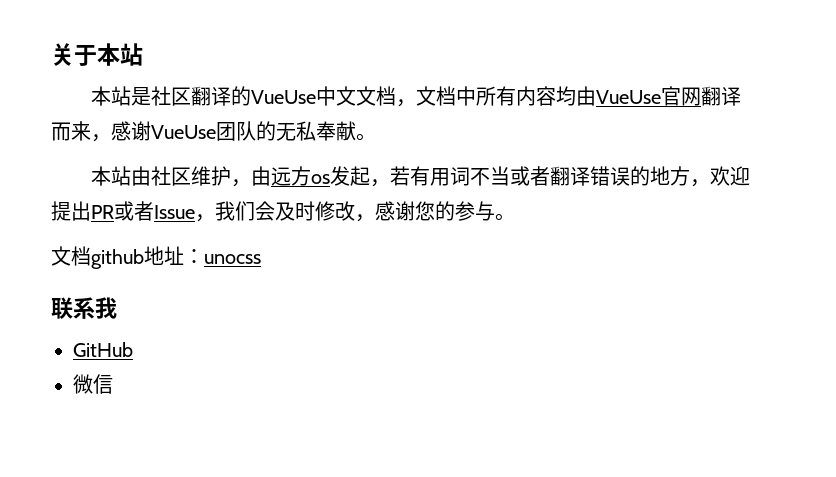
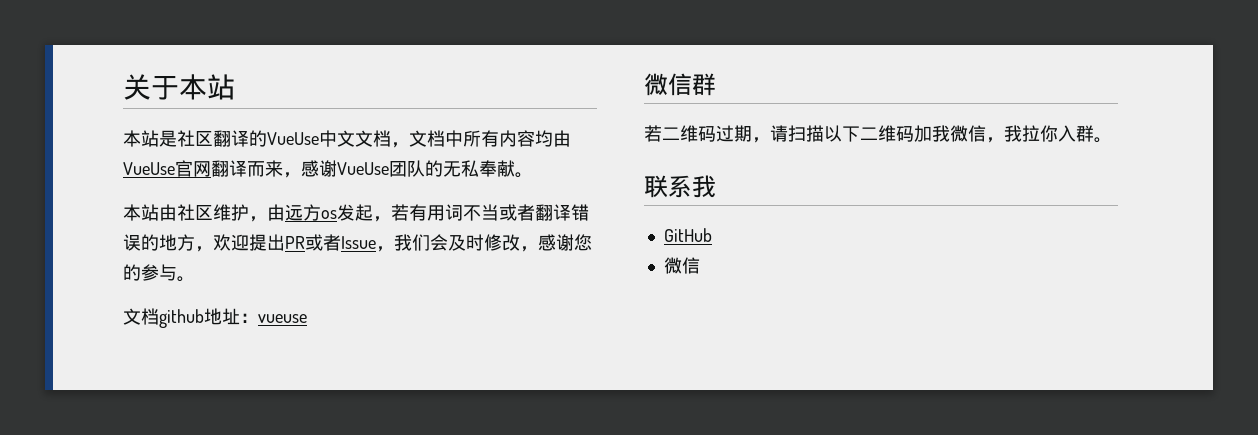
- 文档github地址：unocss
+ 文档github地址：vueuse
+ 微信群
+ 若二维码过期，请扫描以下二维码加我微信，我拉你入群。

